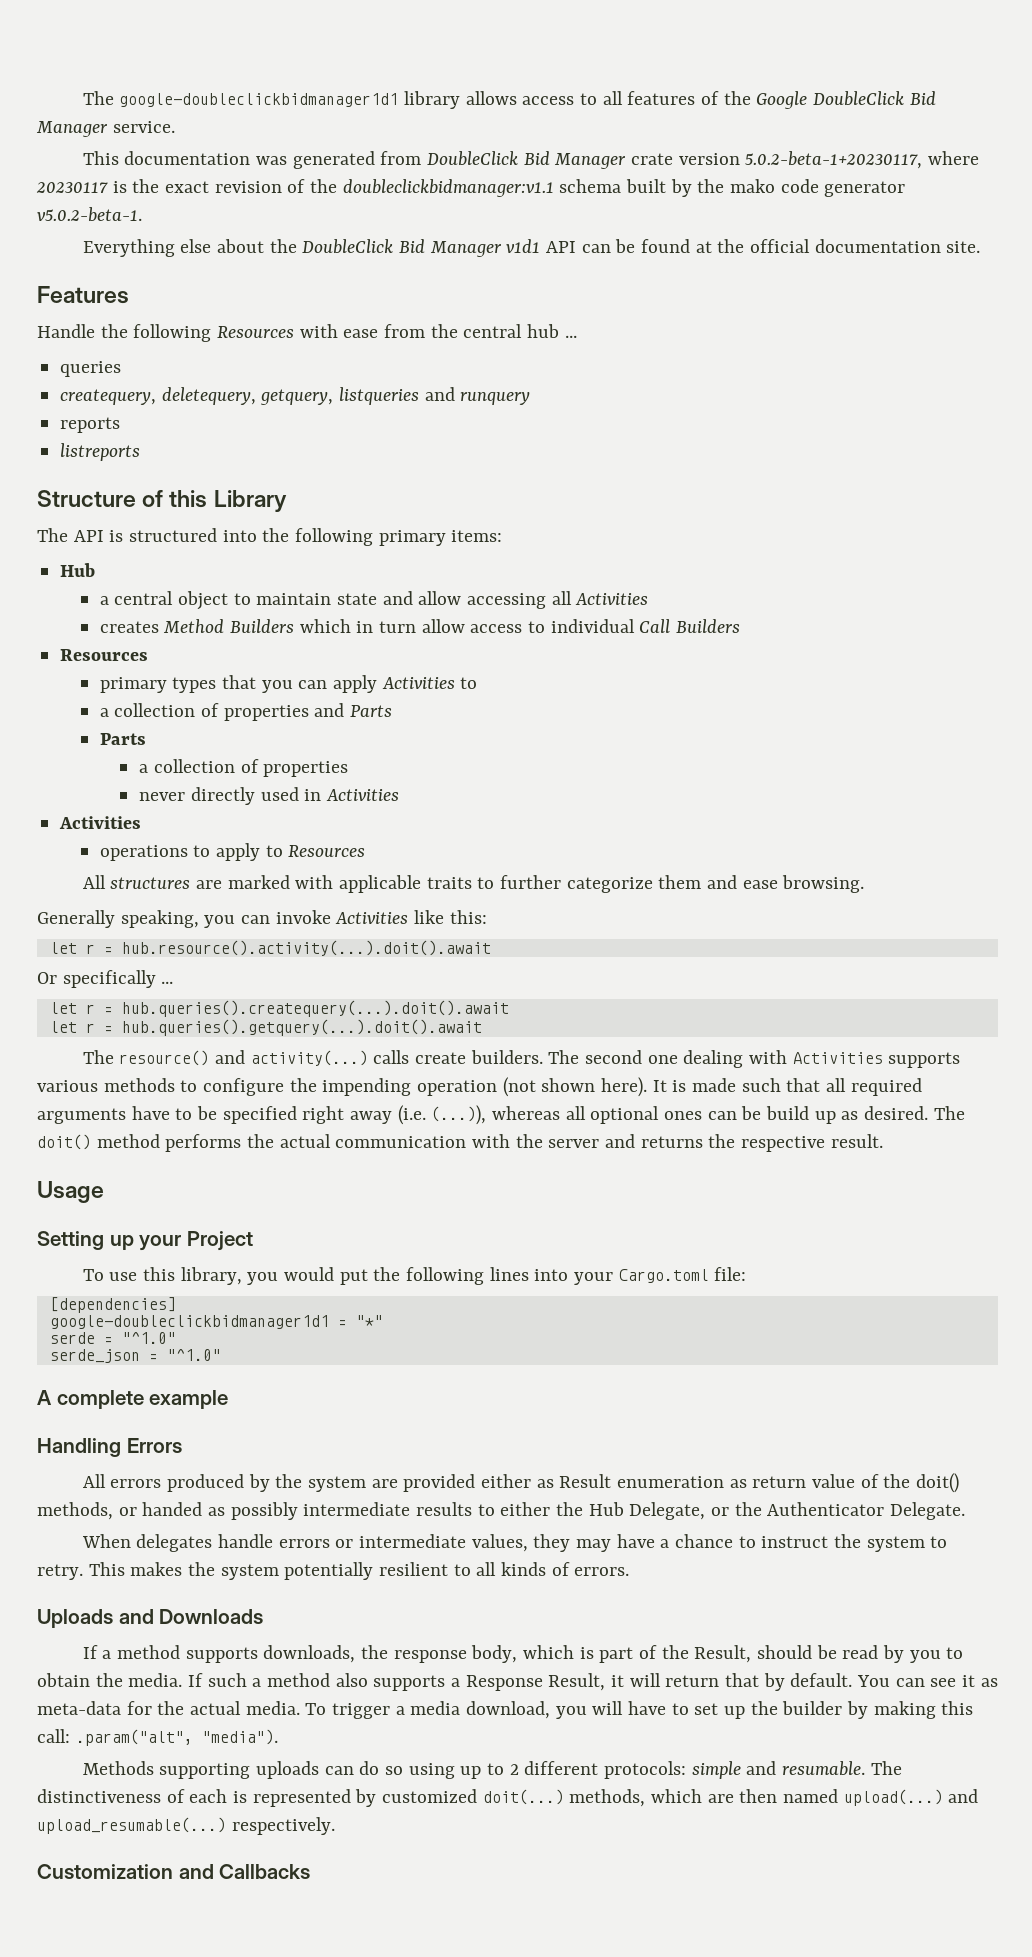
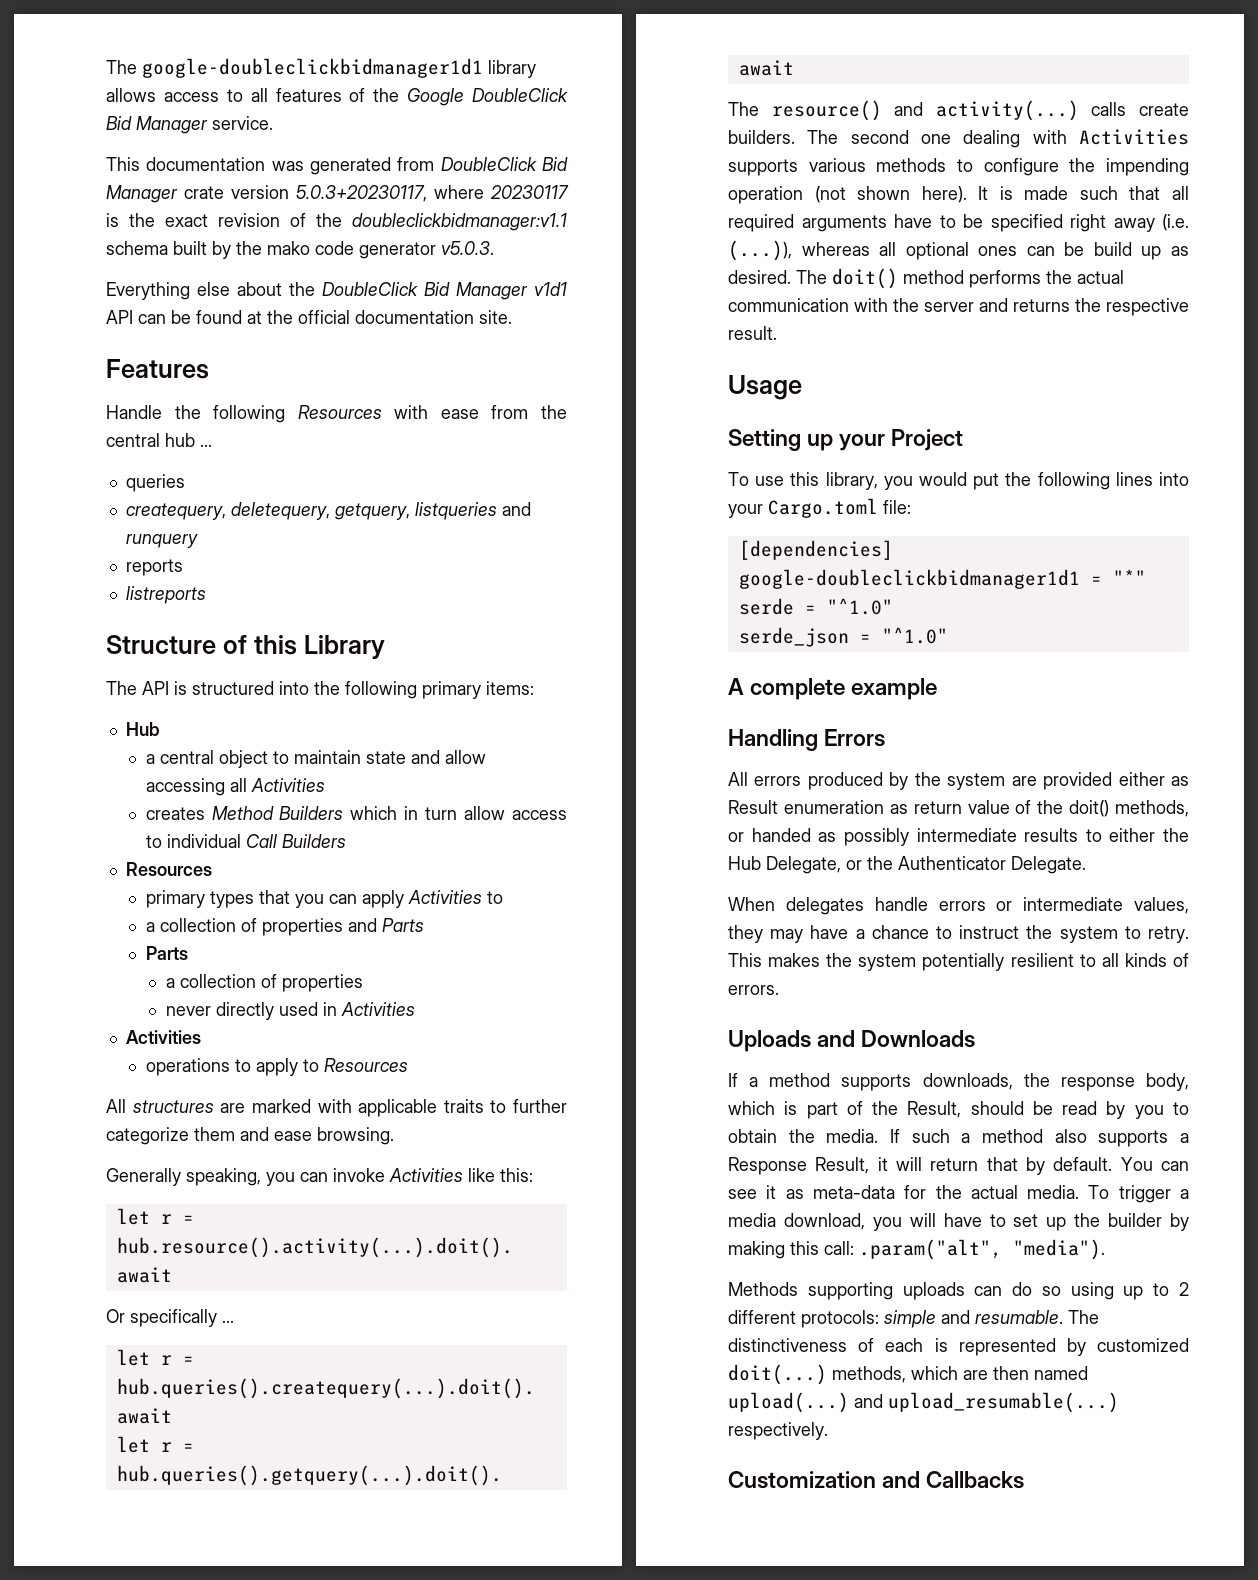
- This documentation was generated from DoubleClick Bid Manager crate version 5.0.2-beta-1+20230117, where 20230117 is the exact revision of the doubleclickbidmanager:v1.1 schema built by the mako code generator v5.0.2-beta-1.
+ This documentation was generated from DoubleClick Bid Manager crate version 5.0.3+20230117, where 20230117 is the exact revision of the doubleclickbidmanager:v1.1 schema built by the mako code generator v5.0.3.

